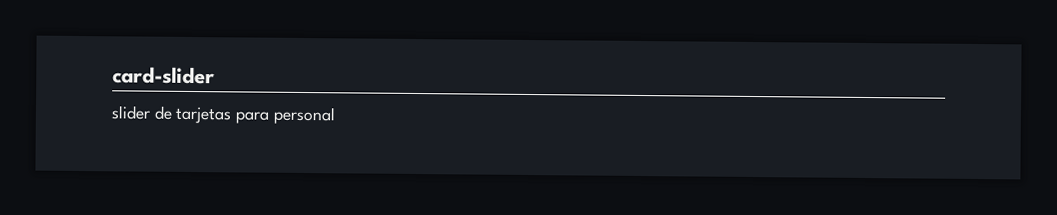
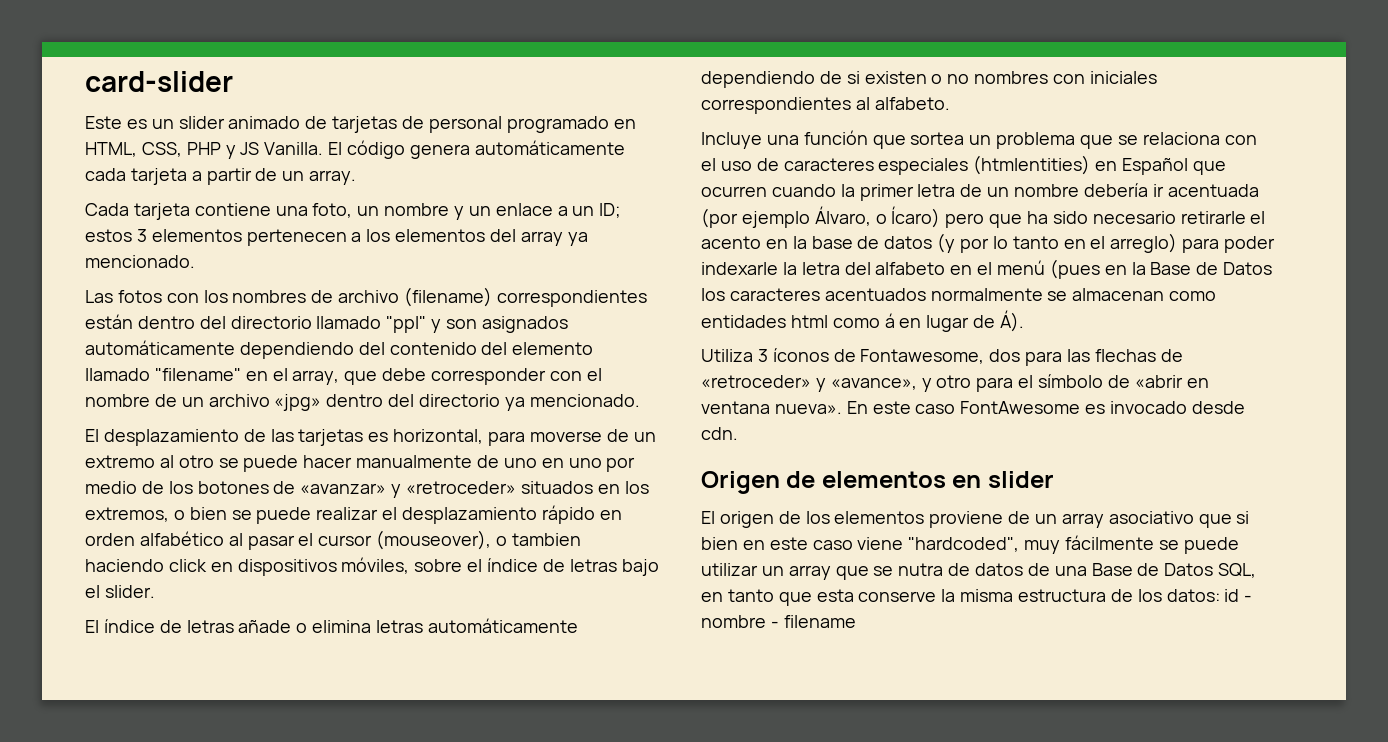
- slider de tarjetas para personal
+ Este es un slider animado de tarjetas de personal programado en HTML, CSS, PHP y JS Vanilla. El código genera automáticamente cada tarjeta a partir de un array.
+ Cada tarjeta contiene una foto, un nombre y un enlace a un ID; estos 3 elementos pertenecen a los elementos del array ya mencionado.
+ Las fotos con los nombres de archivo (filename) correspondientes están dentro del directorio llamado "ppl" y son asignados automáticamente dependiendo del contenido del elemento llamado "filename" en el array, que debe corresponder con el nombre de un archivo «jpg» dentro del directorio ya mencionado.
+ El desplazamiento de las tarjetas es horizontal, para moverse de un extremo al otro se puede hacer manualmente de uno en uno por medio de los botones de «avanzar» y «retroceder» situados en los extremos, o bien se puede realizar el desplazamiento rápido en orden alfabético al pasar el cursor (mouseover), o tambien haciendo click en dispositivos móviles, sobre el índice de letras bajo el slider.
+ El índice de letras añade o elimina letras automáticamente dependiendo de si existen o no nombres con iniciales correspondientes al alfabeto.
+ Incluye una función que sortea un problema que se relaciona con el uso de caracteres especiales (htmlentities) en Español que ocurren cuando la primer letra de un nombre debería ir acentuada (por ejemplo Álvaro, o Ícaro) pero que ha sido necesario retirarle el acento en la base de datos (y por lo tanto en el arreglo) para poder indexarle la letra del alfabeto en el menú (pues en la Base de Datos los caracteres acentuados normalmente se almacenan como entidades html como á en lugar de Á).
+ Utiliza 3 íconos de Fontawesome, dos para las flechas de «retroceder» y «avance», y otro para el símbolo de «abrir en ventana nueva». En este caso FontAwesome es invocado desde cdn.
+ Origen de elementos en slider
+ El origen de los elementos proviene de un array asociativo que si bien en este caso viene "hardcoded", muy fácilmente se puede utilizar un array que se nutra de datos de una Base de Datos SQL, en tanto que esta conserve la misma estructura de los datos: id - nombre - filename

